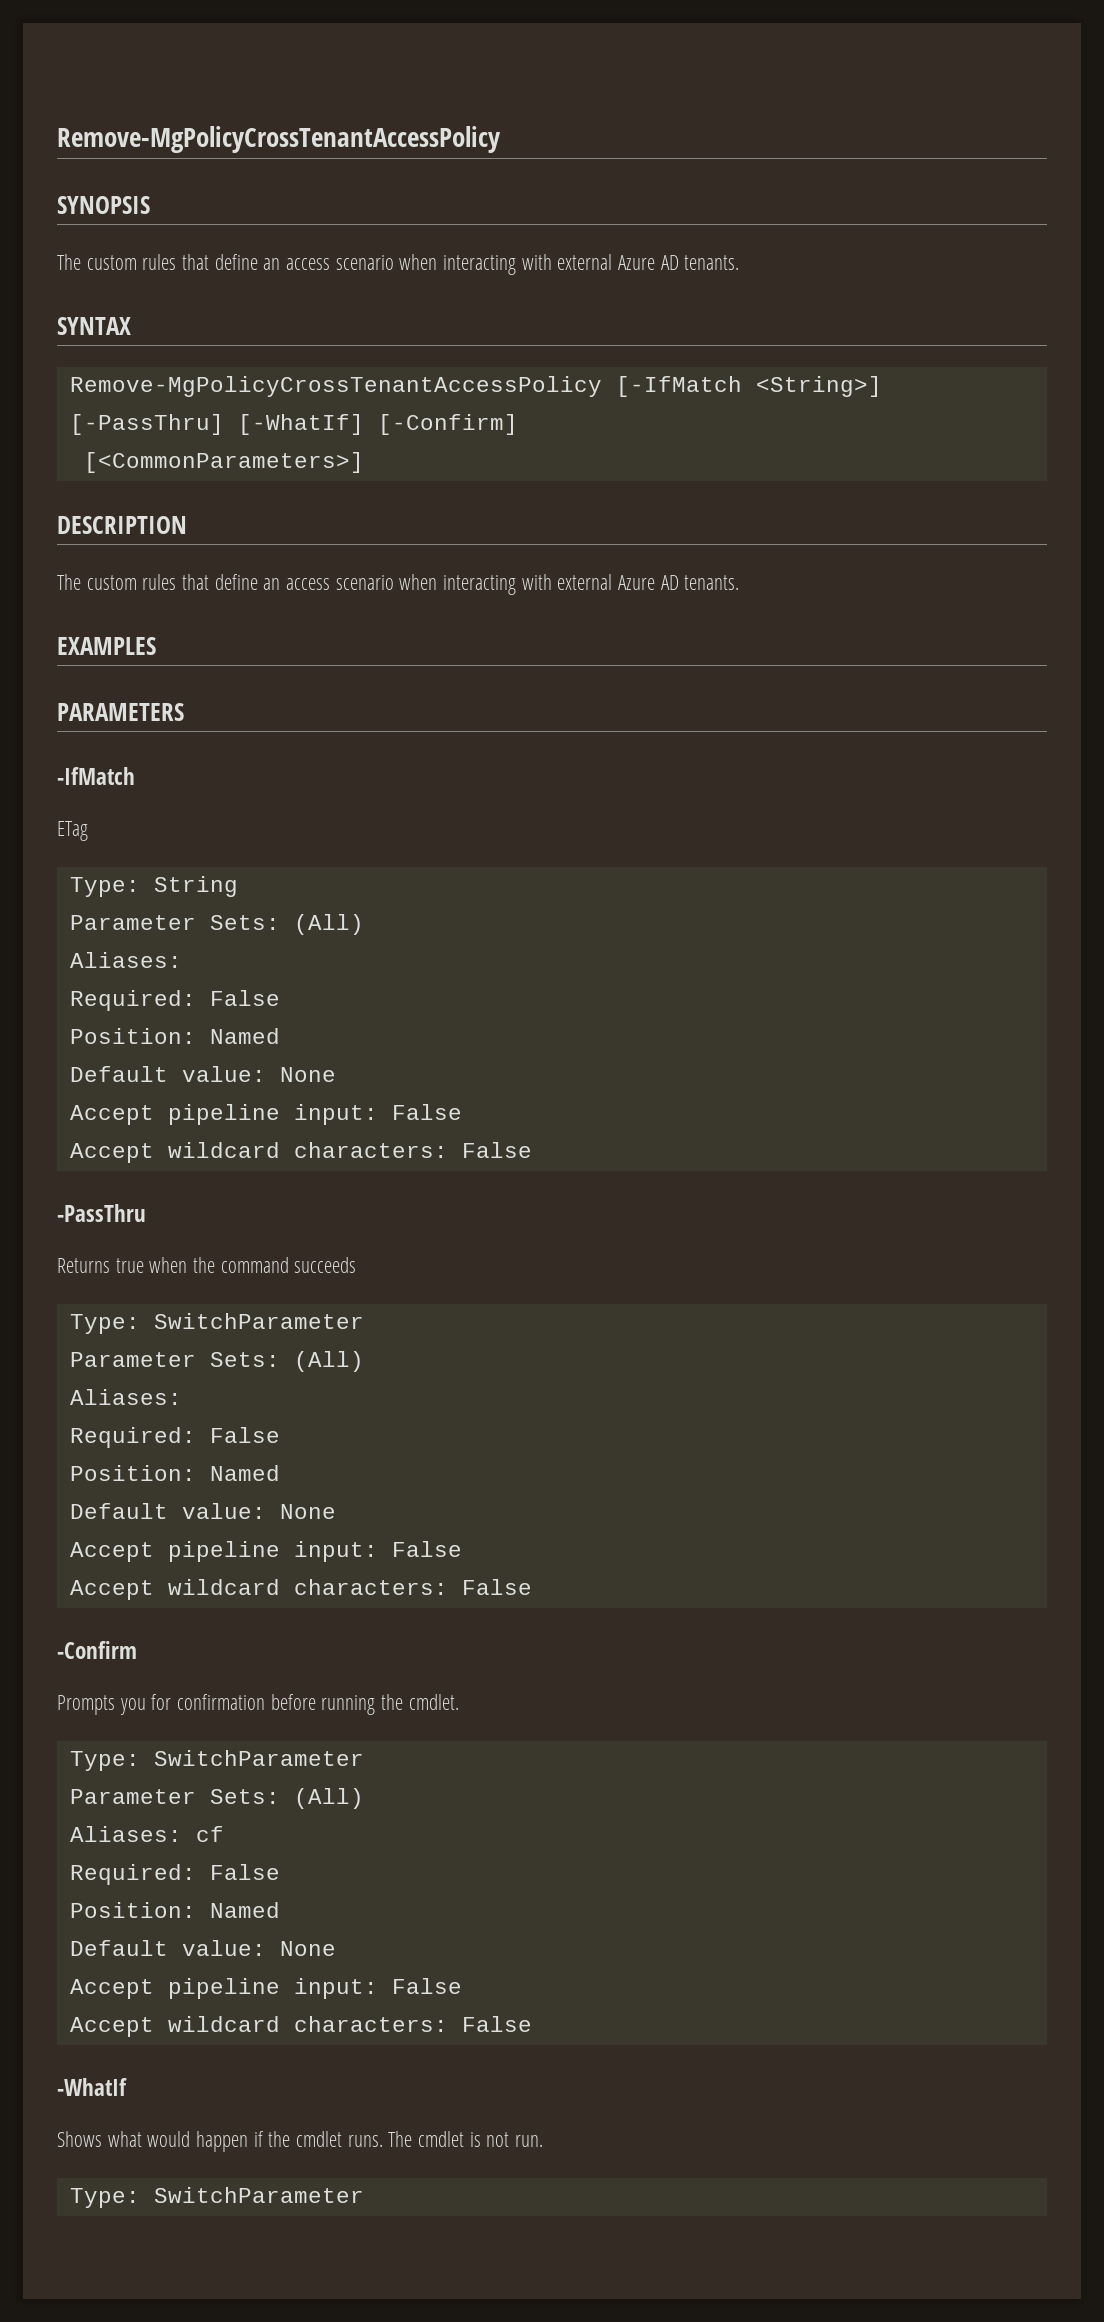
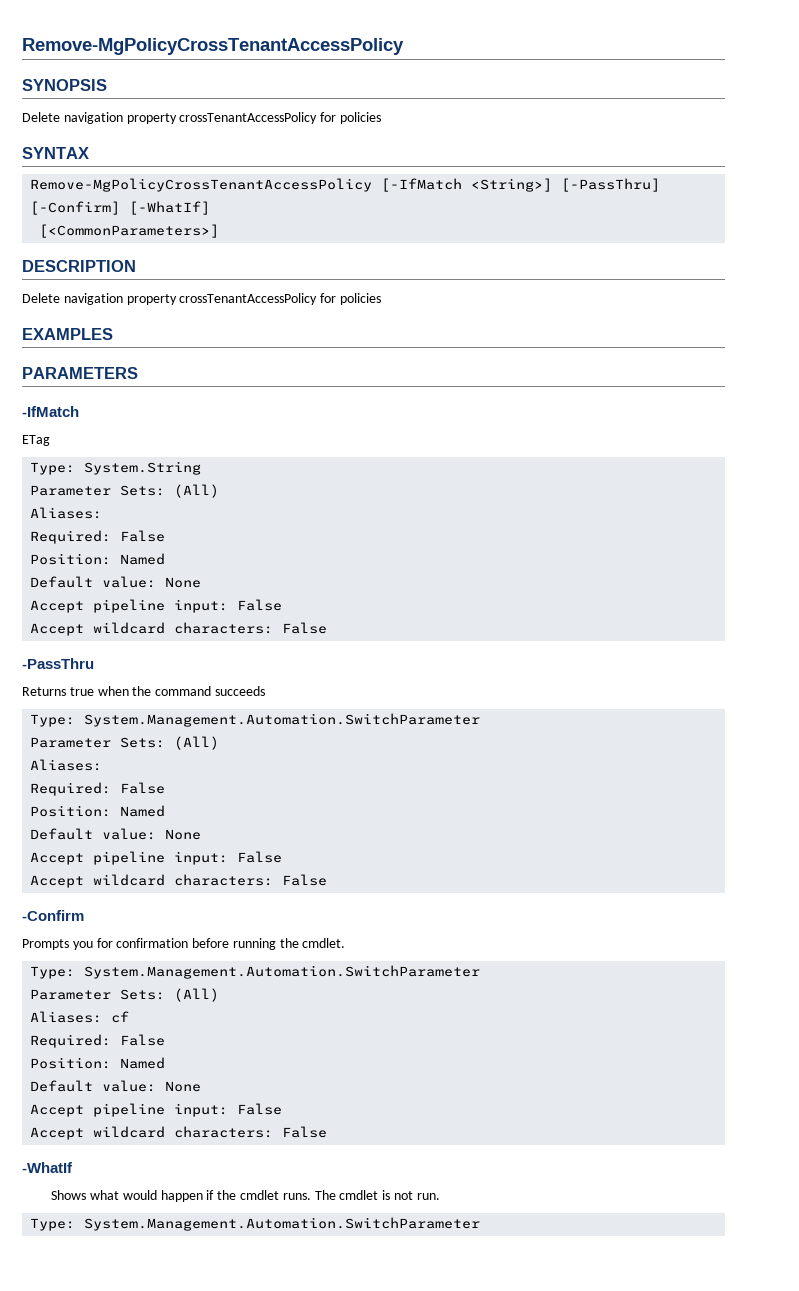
  SYNOPSIS
- The custom rules that define an access scenario when interacting with external Azure AD tenants.
+ Delete navigation property crossTenantAccessPolicy for policies
- Remove-MgPolicyCrossTenantAccessPolicy [-IfMatch <String>] [-PassThru] [-WhatIf] [-Confirm]
+ Remove-MgPolicyCrossTenantAccessPolicy [-IfMatch <String>] [-PassThru] [-Confirm] [-WhatIf]
  DESCRIPTION
- The custom rules that define an access scenario when interacting with external Azure AD tenants.
+ Delete navigation property crossTenantAccessPolicy for policies
- Type: String
+ Type: System.String
  Returns true when the command succeeds
- Type: SwitchParameter
+ Type: System.Management.Automation.SwitchParameter
  Prompts you for confirmation before running the cmdlet.
- Type: SwitchParameter
+ Type: System.Management.Automation.SwitchParameter
  The cmdlet is not run.
- Type: SwitchParameter
+ Type: System.Management.Automation.SwitchParameter

